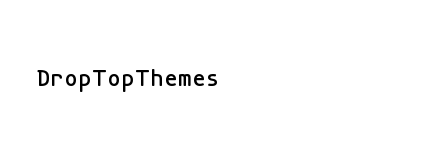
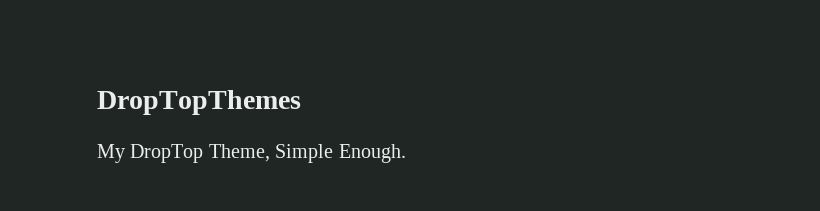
+ My DropTop Theme, Simple Enough.

